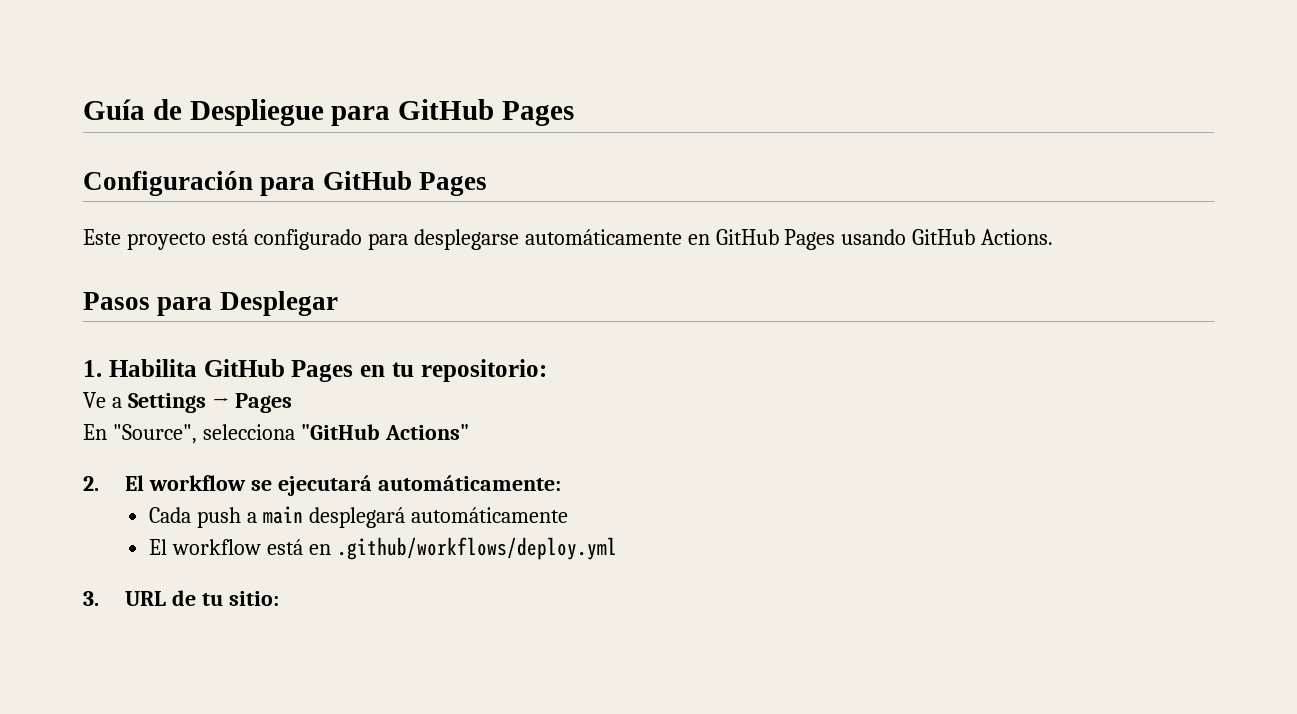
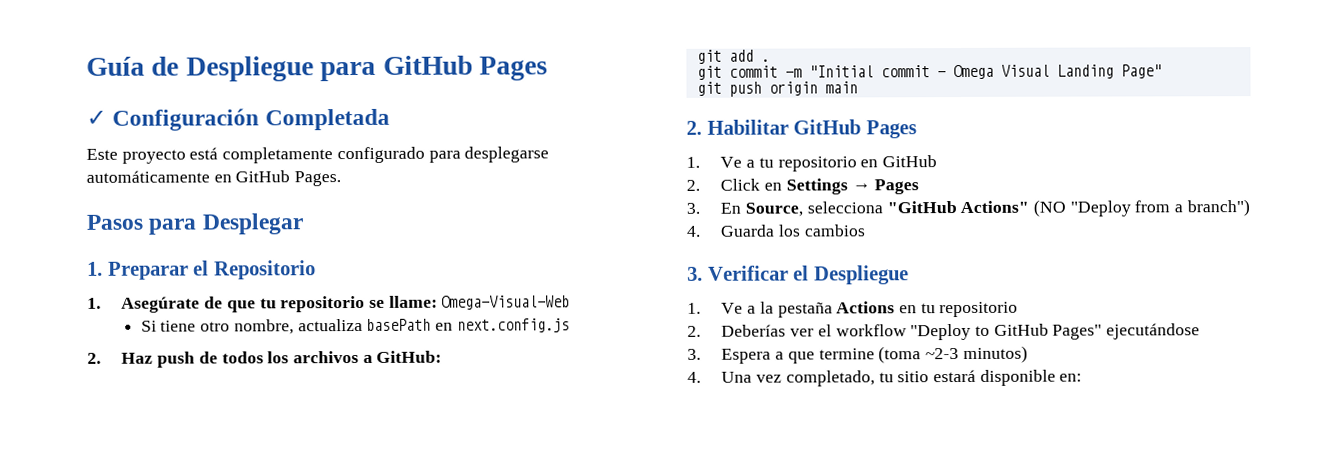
- Configuración para GitHub Pages
+ ✓ Configuración Completada
- Este proyecto está configurado para desplegarse automáticamente en GitHub Pages usando GitHub Actions.
+ Este proyecto está completamente configurado para desplegarse automáticamente en GitHub Pages.
- 1. Habilita GitHub Pages en tu repositorio:
- Ve a Settings → Pages
+ 1. Preparar el Repositorio
+ 1. Asegúrate de que tu repositorio se llame: Omega-Visual-Web
+ Si tiene otro nombre, actualiza basePath en next.config.js
+ 2. Haz push de todos los archivos a GitHub:
+ git add .
+ git commit -m "Initial commit - Omega Visual Landing Page"
+ git push origin main
+ 2. Habilitar GitHub Pages
+ 1. Ve a tu repositorio en GitHub
+ 2. Click en Settings → Pages
- En "Source", selecciona "GitHub Actions"
- 2. El workflow se ejecutará automáticamente:
- Cada push a main desplegará automáticamente
- El workflow está en .github/workflows/deploy.yml
- 3. URL de tu sitio:
+ 3. En Source, selecciona "GitHub Actions" (NO "Deploy from a branch")
+ 4. Guarda los cambios
+ 3. Verificar el Despliegue
+ 1. Ve a la pestaña Actions en tu repositorio
+ 2. Deberías ver el workflow "Deploy to GitHub Pages" ejecutándose
+ 3. Espera a que termine (toma ~2-3 minutos)
+ 4. Una vez completado, tu sitio estará disponible en:

